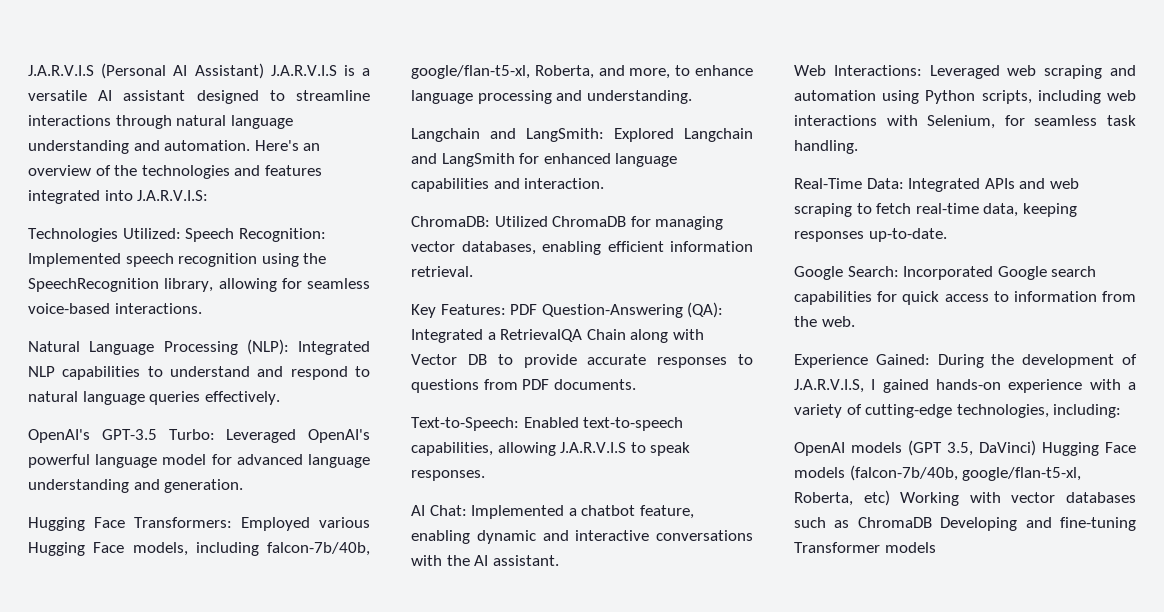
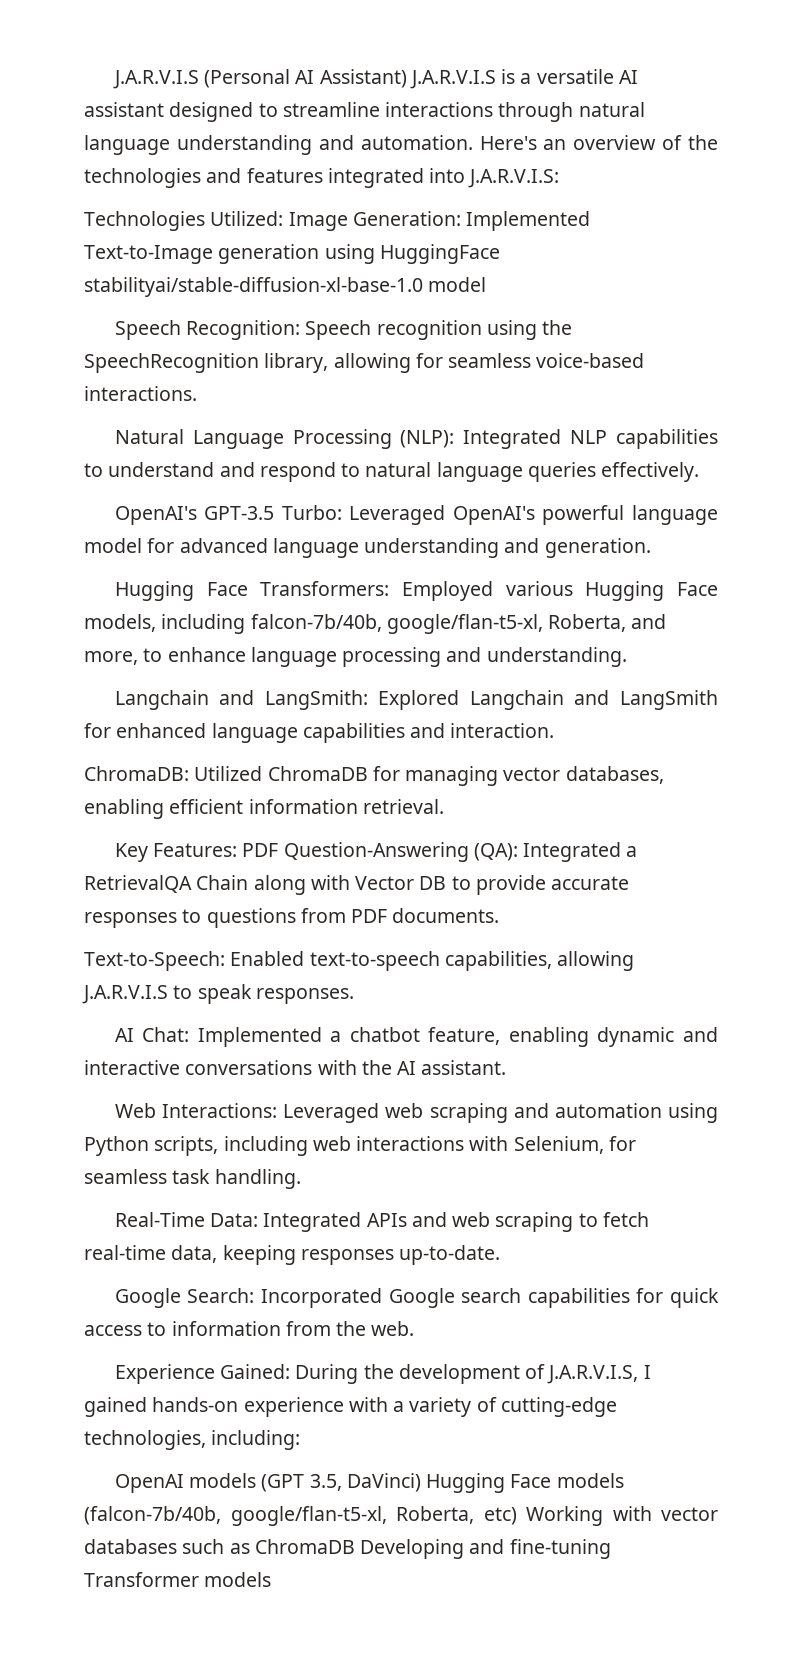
- Technologies Utilized: Speech Recognition: Implemented speech recognition using the SpeechRecognition library, allowing for seamless voice-based interactions.
+ Technologies Utilized: Image Generation: Implemented Text-to-Image generation using HuggingFace stabilityai/stable-diffusion-xl-base-1.0 model
+ Speech Recognition: Speech recognition using the SpeechRecognition library, allowing for seamless voice-based interactions.

